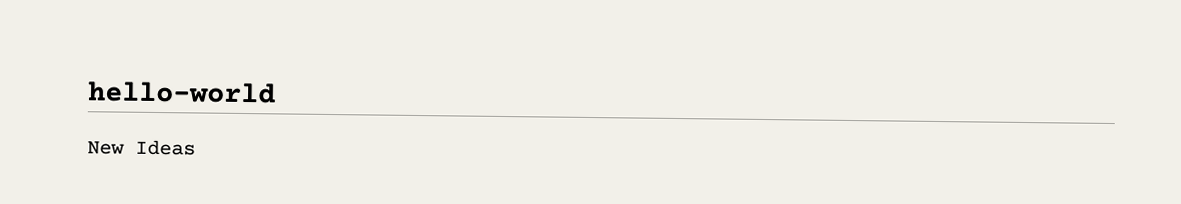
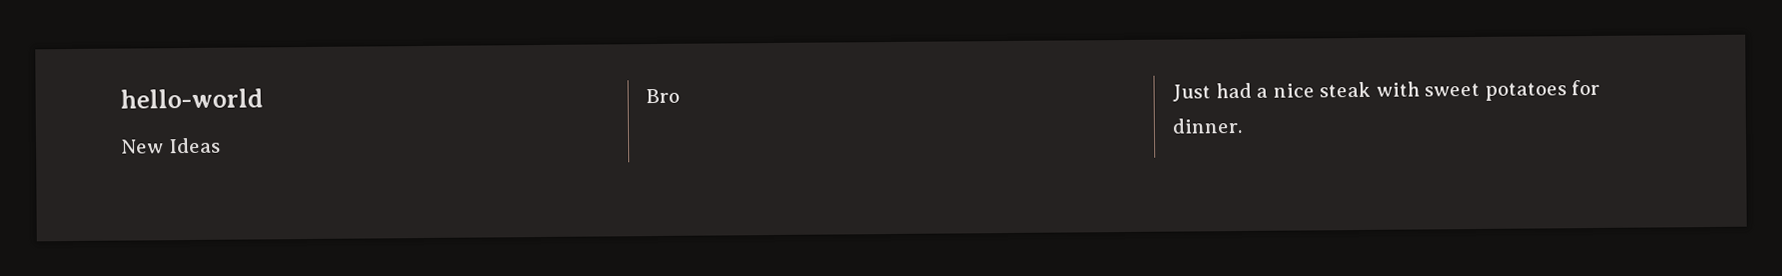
+ Bro
+ Just had a nice steak with sweet potatoes for dinner.

